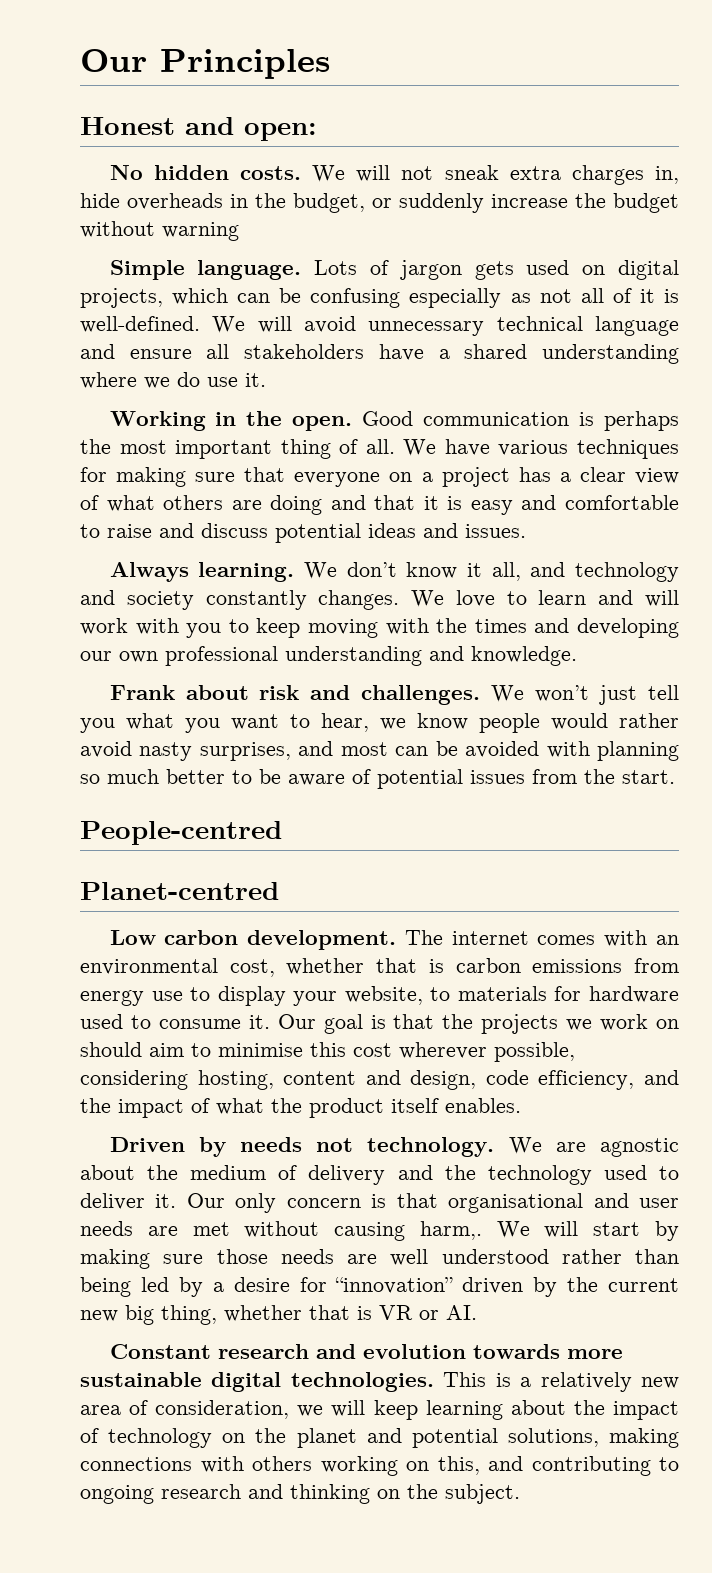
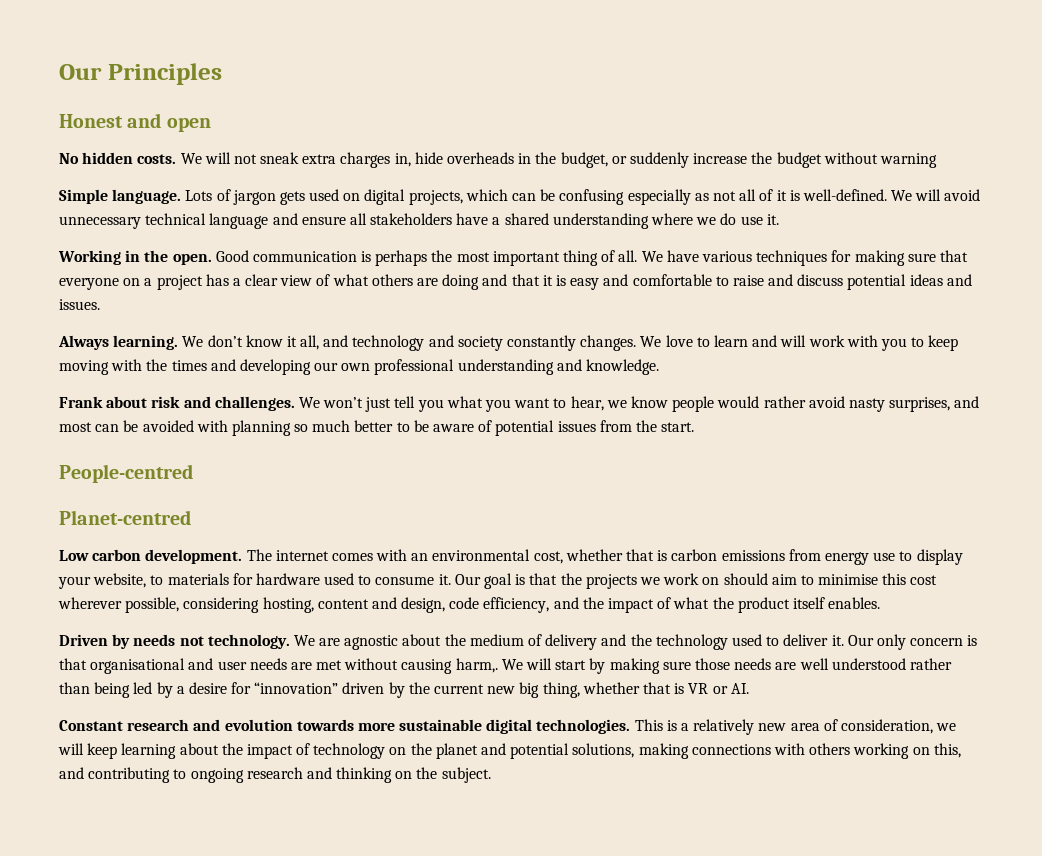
- Honest and open:
+ Honest and open

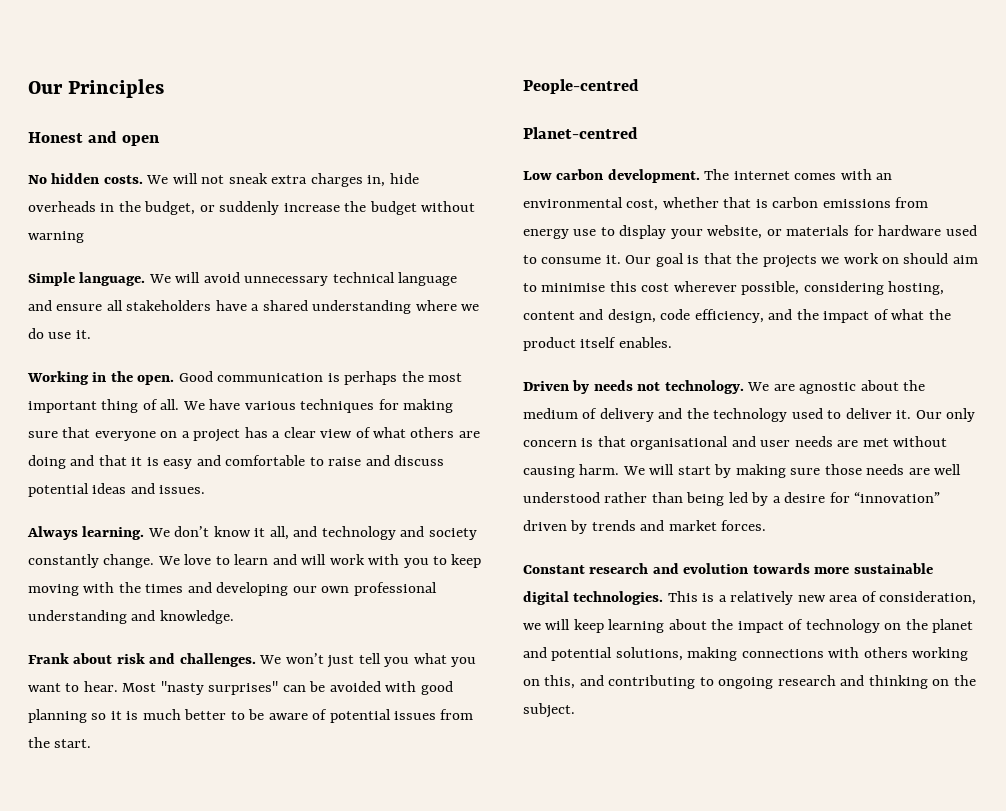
- Lots of jargon gets used on digital projects, which can be confusing especially as not all of it is well-defined.
- We don’t know it all, and technology and society constantly changes.
+ We don’t know it all, and technology and society constantly change.
- We won’t just tell you what you want to hear, we know people would rather avoid nasty surprises, and most can be avoided with planning so much better to be aware of potential issues from the start.
+ We won’t just tell you what you want to hear. Most "nasty surprises" can be avoided with good planning so it is much better to be aware of potential issues from the start.
- The internet comes with an environmental cost, whether that is carbon emissions from energy use to display your website, to materials for hardware used to consume it.
+ The internet comes with an environmental cost, whether that is carbon emissions from energy use to display your website, or materials for hardware used to consume it.
- Our only concern is that organisational and user needs are met without causing harm,.
+ Our only concern is that organisational and user needs are met without causing harm.
- We will start by making sure those needs are well understood rather than being led by a desire for “innovation” driven by the current new big thing, whether that is VR or AI.
+ We will start by making sure those needs are well understood rather than being led by a desire for “innovation” driven by trends and market forces.

